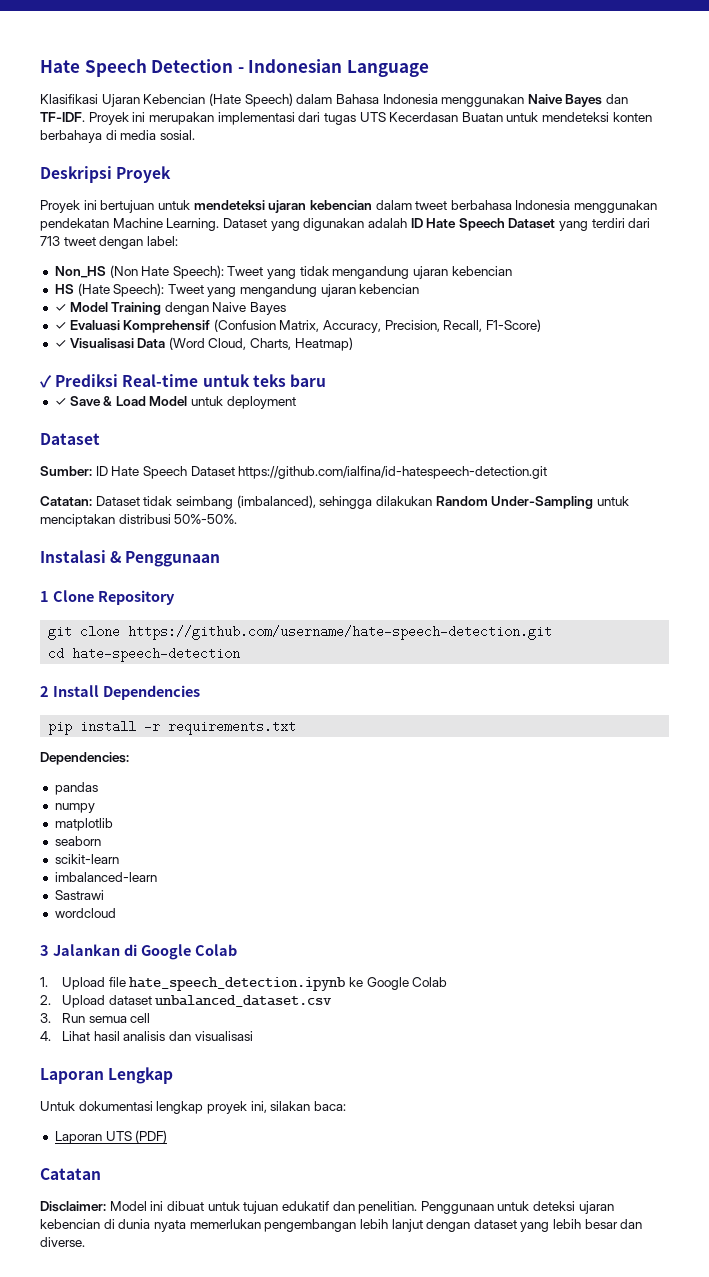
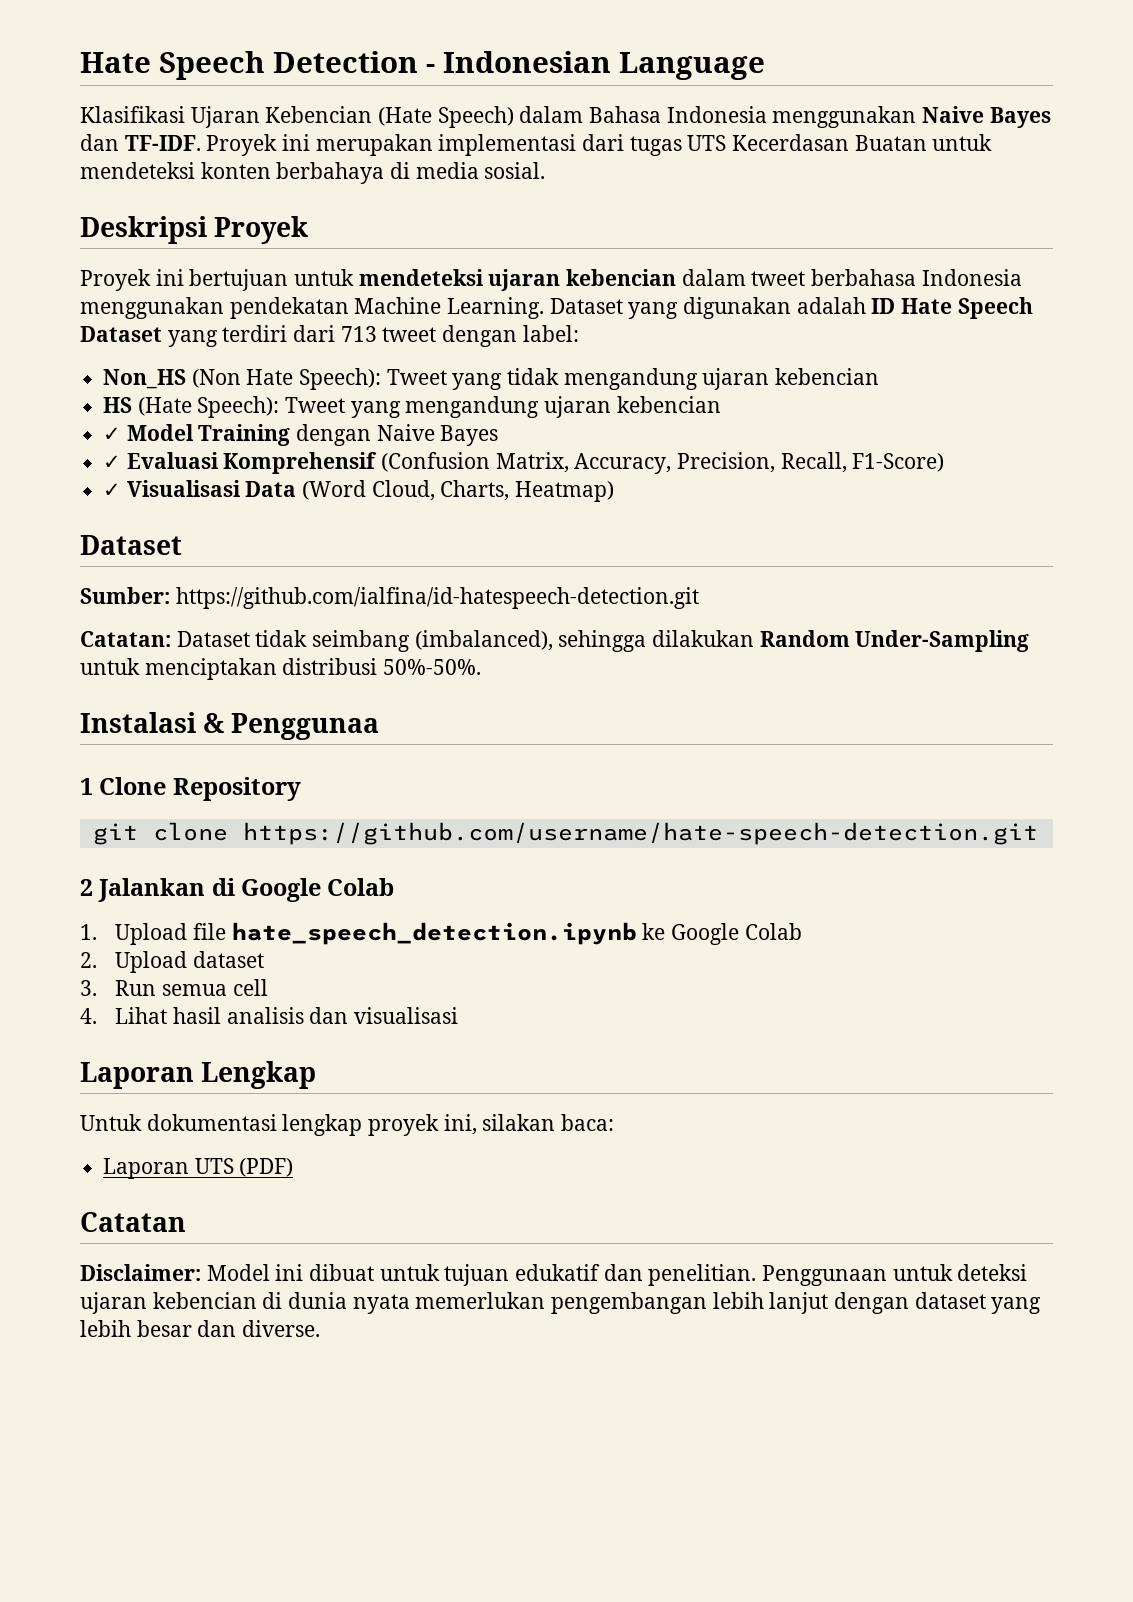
  ✓ Visualisasi Data (Word Cloud, Charts, Heatmap)
- ✓ Prediksi Real-time untuk teks baru
- ✓ Save & Load Model untuk deployment
  Dataset
- Sumber: ID Hate Speech Dataset https://github.com/ialfina/id-hatespeech-detection.git
+ Sumber: https://github.com/ialfina/id-hatespeech-detection.git
- Instalasi & Penggunaan
+ Instalasi & Penggunaa
- cd hate-speech-detection
- 2 Install Dependencies
- pip install -r requirements.txt
- Dependencies:
- pandas
- numpy
- matplotlib
- seaborn
- scikit-learn
- imbalanced-learn
- Sastrawi
- wordcloud
- 3 Jalankan di Google Colab
+ 2 Jalankan di Google Colab
- 2. Upload dataset unbalanced_dataset.csv
+ 2. Upload dataset

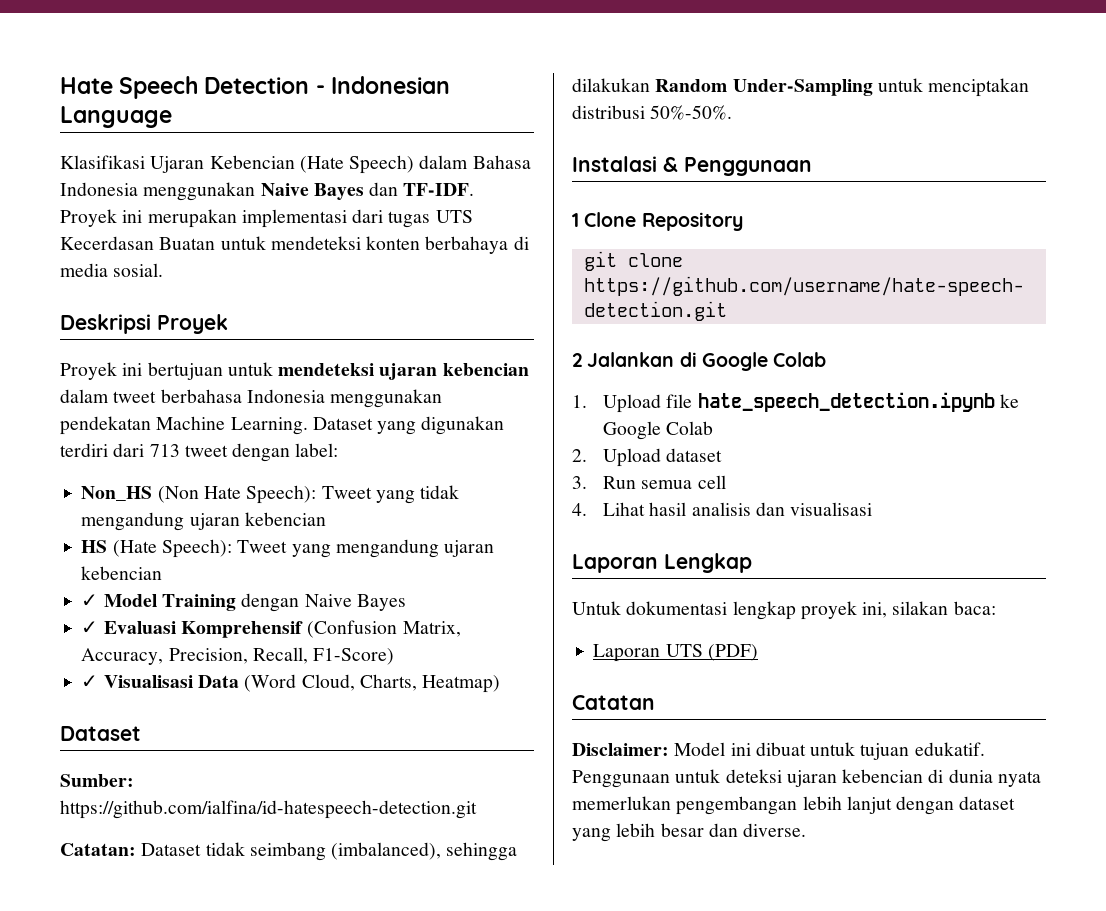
- Dataset yang digunakan adalah ID Hate Speech Dataset yang terdiri dari 713 tweet dengan label:
+ Dataset yang digunakan terdiri dari 713 tweet dengan label:
- Instalasi & Penggunaa
+ Instalasi & Penggunaan
- Disclaimer: Model ini dibuat untuk tujuan edukatif dan penelitian.
+ Disclaimer: Model ini dibuat untuk tujuan edukatif.

